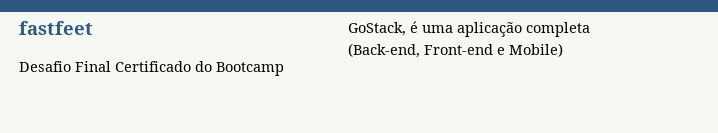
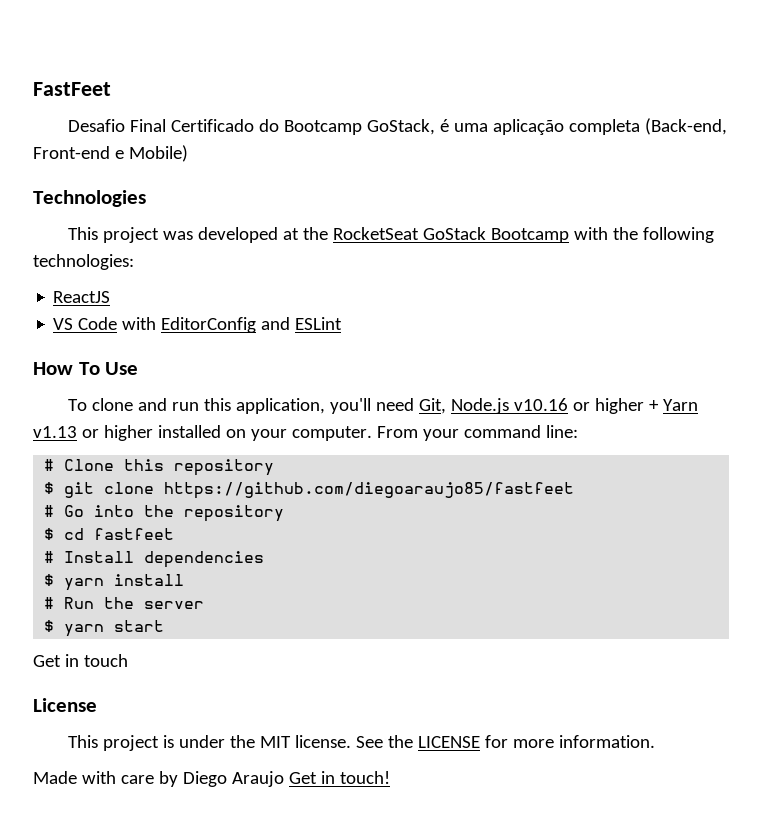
- fastfeet
+ FastFeet
+ Technologies
+ This project was developed at the RocketSeat GoStack Bootcamp with the following technologies:
+ ReactJS
+ VS Code with EditorConfig and ESLint
+ How To Use
+ To clone and run this application, you'll need Git, Node.js v10.16 or higher + Yarn v1.13 or higher installed on your computer. From your command line:
+ # Clone this repository
+ $ git clone https://github.com/diegoaraujo85/fastfeet
+ # Go into the repository
+ $ cd fastfeet
+ # Install dependencies
+ $ yarn install
+ # Run the server
+ $ yarn start
+ Get in touch
+ License
+ This project is under the MIT license. See the LICENSE for more information.
+ Made with care by Diego Araujo Get in touch!

